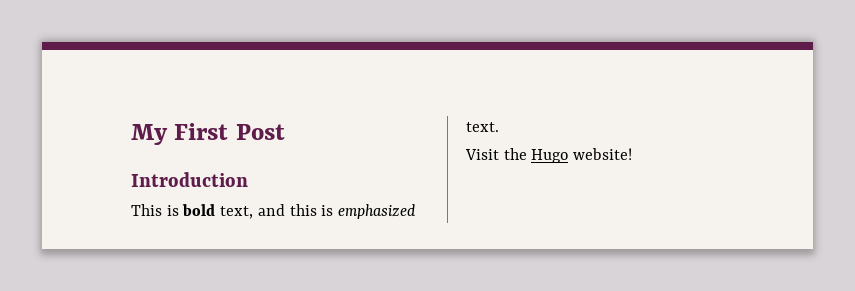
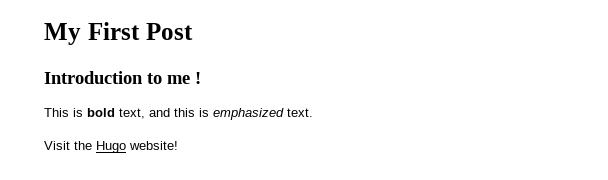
- Introduction
+ Introduction to me !

